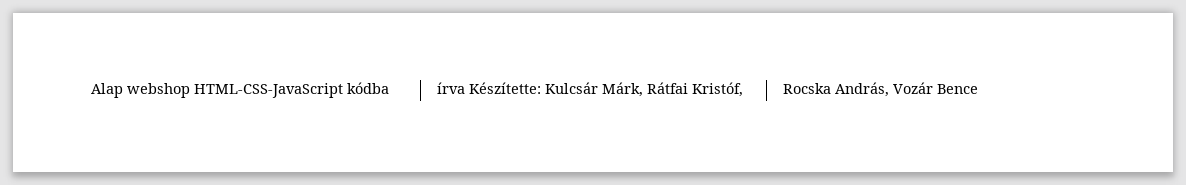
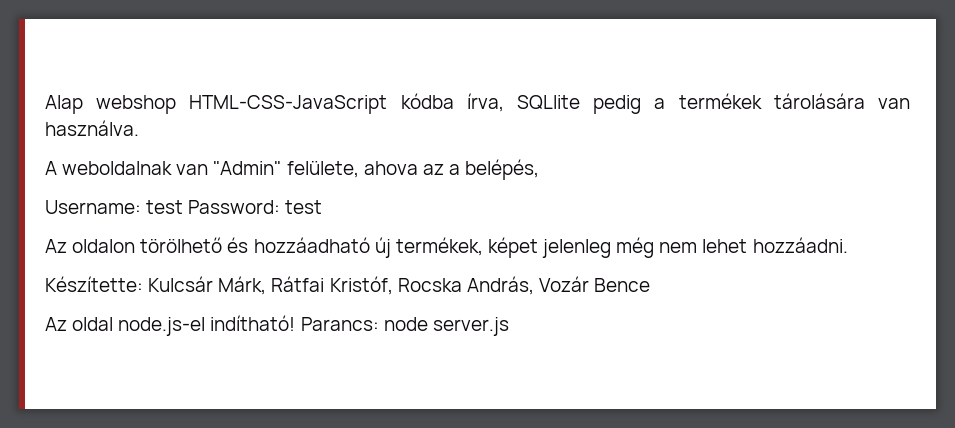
- Alap webshop HTML-CSS-JavaScript kódba írva Készítette: Kulcsár Márk, Rátfai Kristóf, Rocska András, Vozár Bence
+ Alap webshop HTML-CSS-JavaScript kódba írva, SQLlite pedig a termékek tárolására van használva.
+ A weboldalnak van "Admin" felülete, ahova az a belépés,
+ Username: test Password: test
+ Az oldalon törölhető és hozzáadható új termékek, képet jelenleg még nem lehet hozzáadni.
+ Készítette: Kulcsár Márk, Rátfai Kristóf, Rocska András, Vozár Bence
+ Az oldal node.js-el indítható! Parancs: node server.js

